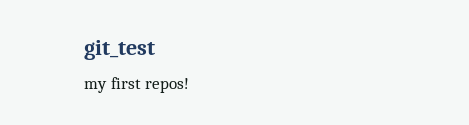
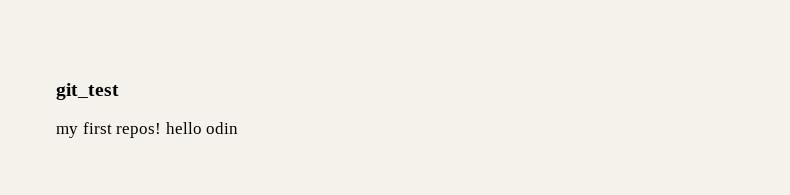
- my first repos!
+ my first repos! hello odin

